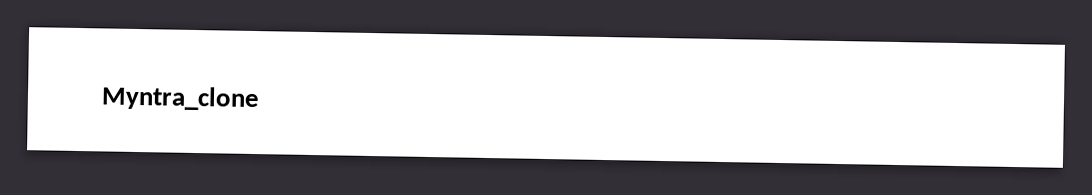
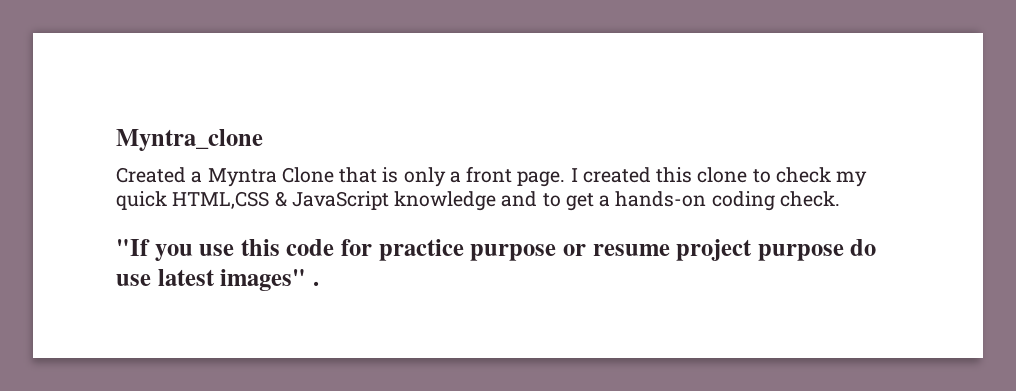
+ Created a Myntra Clone that is only a front page. I created this clone to check my quick HTML,CSS & JavaScript knowledge and to get a hands-on coding check.
+ "If you use this code for practice purpose or resume project purpose do use latest images" .

